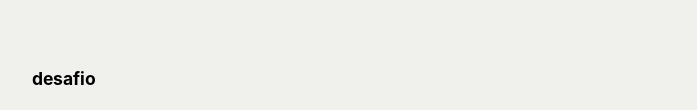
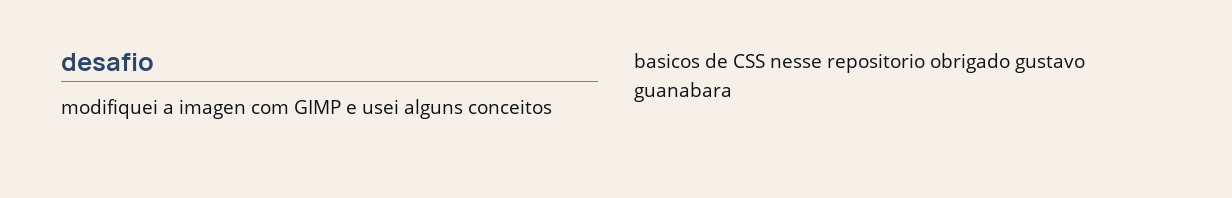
+ modifiquei a imagen com GIMP e usei alguns conceitos basicos de CSS nesse repositorio obrigado gustavo guanabara

